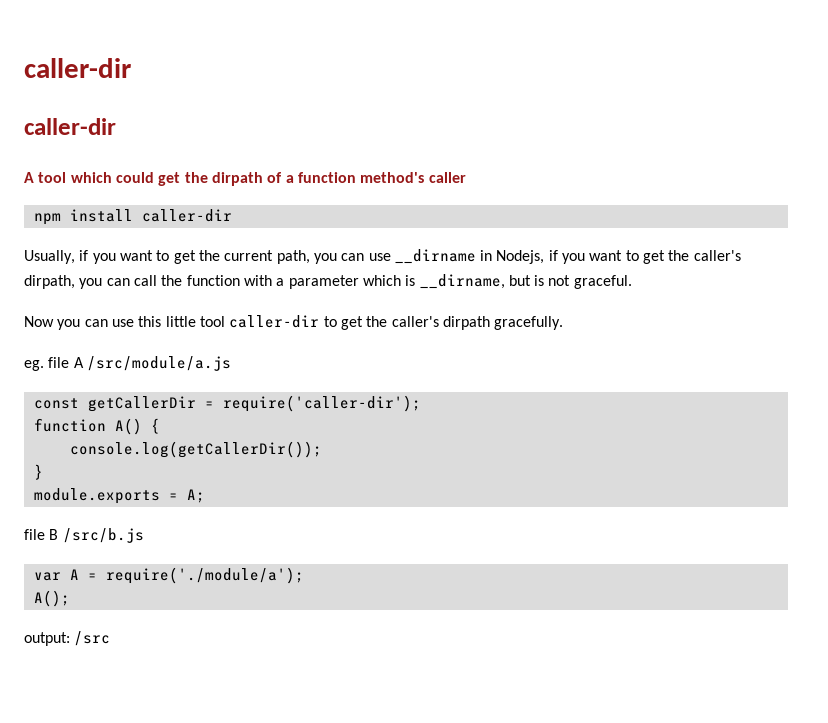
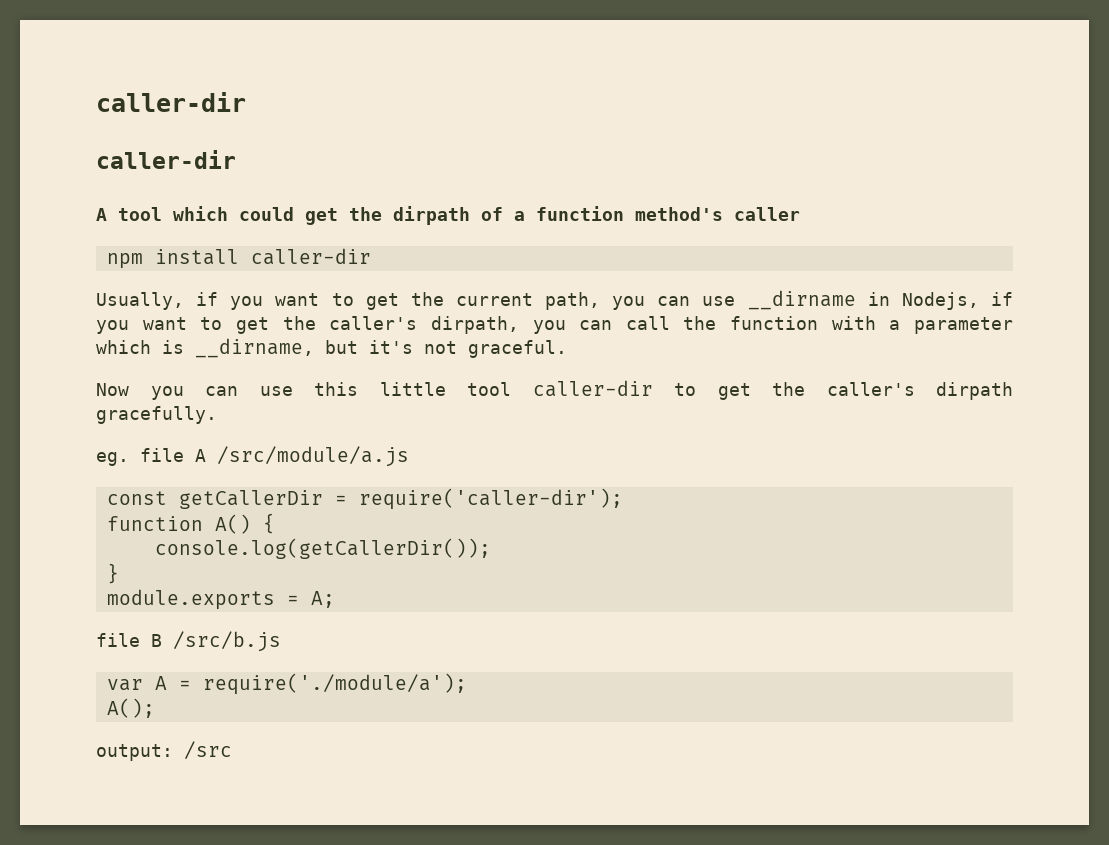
- Usually, if you want to get the current path, you can use __dirname in Nodejs, if you want to get the caller's dirpath, you can call the function with a parameter which is __dirname, but is not graceful.
+ Usually, if you want to get the current path, you can use __dirname in Nodejs, if you want to get the caller's dirpath, you can call the function with a parameter which is __dirname, but it's not graceful.

